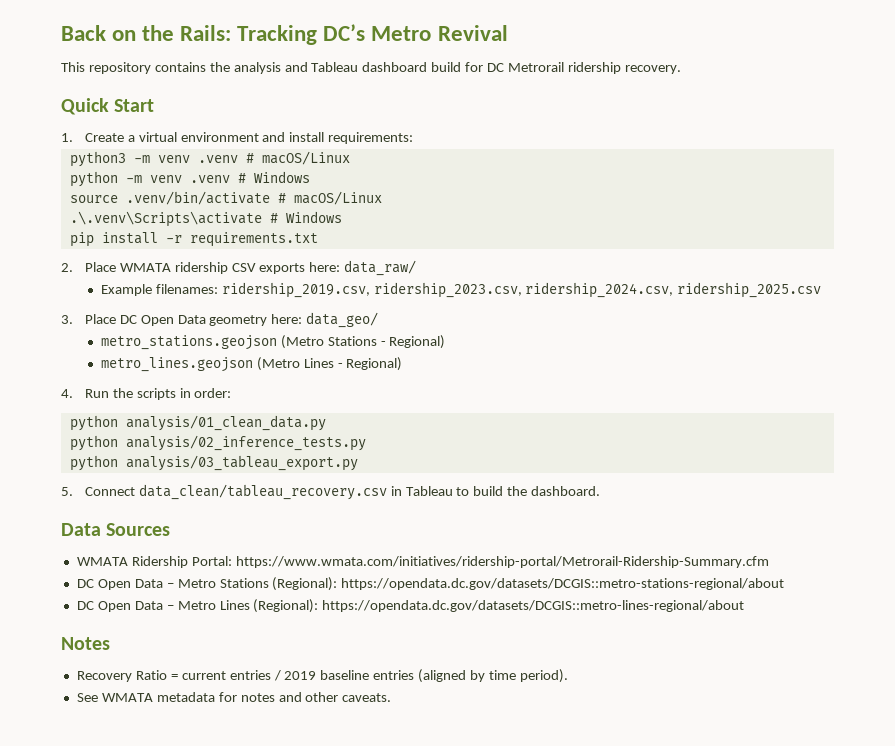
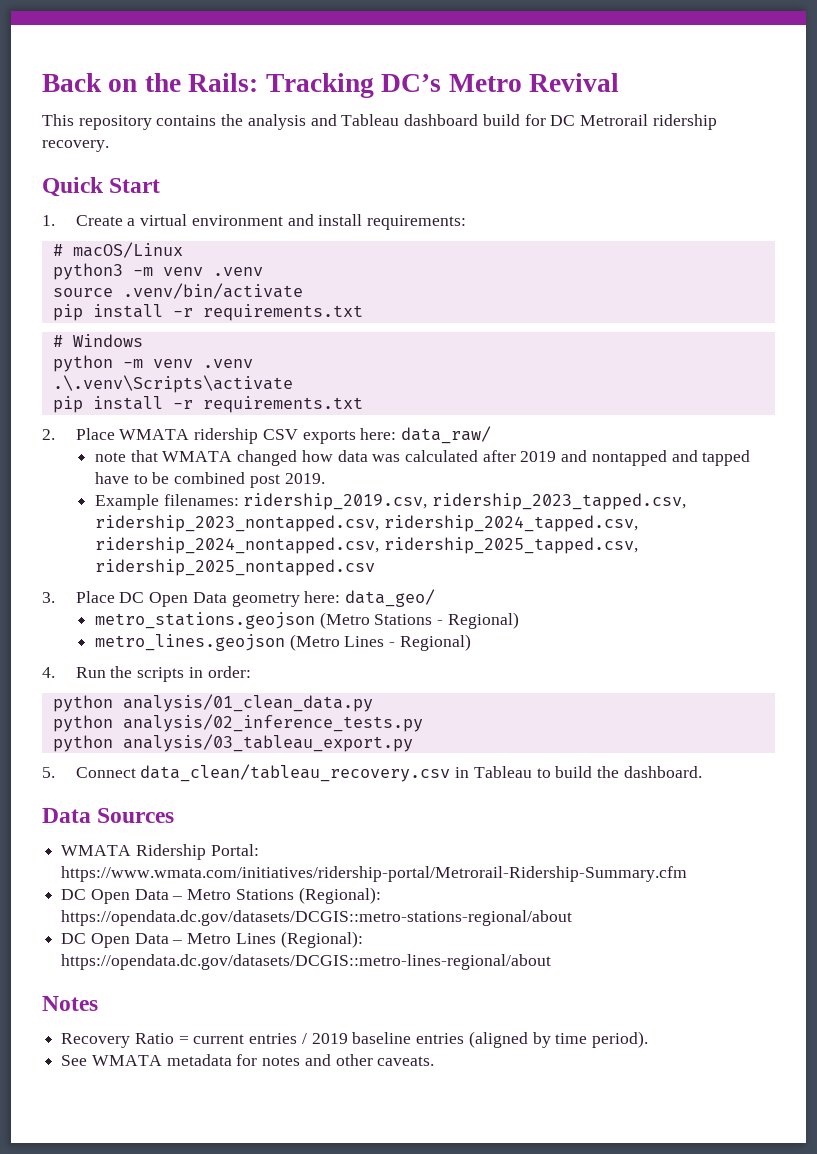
+ # macOS/Linux
- python3 -m venv .venv # macOS/Linux
- python -m venv .venv # Windows
- source .venv/bin/activate # macOS/Linux
+ python3 -m venv .venv
+ source .venv/bin/activate
+ pip install -r requirements.txt
+ # Windows
+ python -m venv .venv
- .\.venv\Scripts\activate # Windows
+ .\.venv\Scripts\activate
- Example filenames: ridership_2019.csv, ridership_2023.csv, ridership_2024.csv, ridership_2025.csv
+ note that WMATA changed how data was calculated after 2019 and nontapped and tapped have to be combined post 2019.
+ Example filenames: ridership_2019.csv, ridership_2023_tapped.csv, ridership_2023_nontapped.csv, ridership_2024_tapped.csv, ridership_2024_nontapped.csv, ridership_2025_tapped.csv, ridership_2025_nontapped.csv

